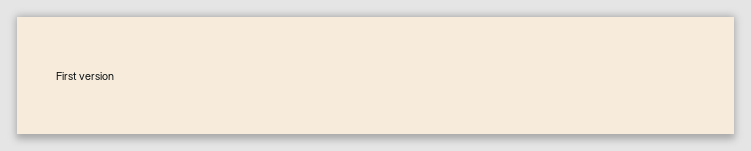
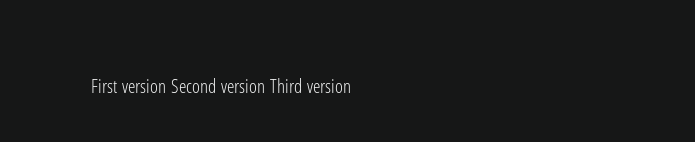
- First version
+ First version Second version Third version

